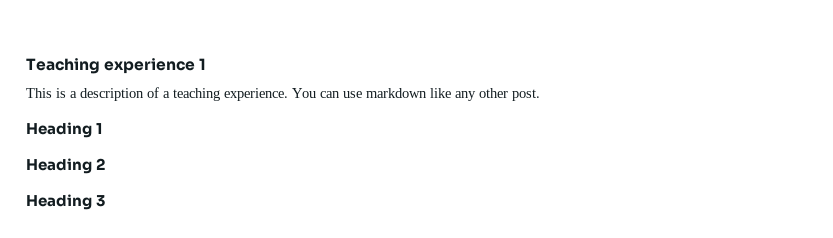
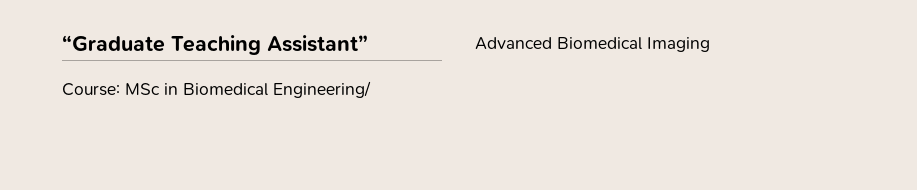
- Teaching experience 1
- This is a description of a teaching experience. You can use markdown like any other post.
- Heading 1
- Heading 2
- Heading 3
+ “Graduate Teaching Assistant”
+ Course: MSc in Biomedical Engineering/ Advanced Biomedical Imaging

